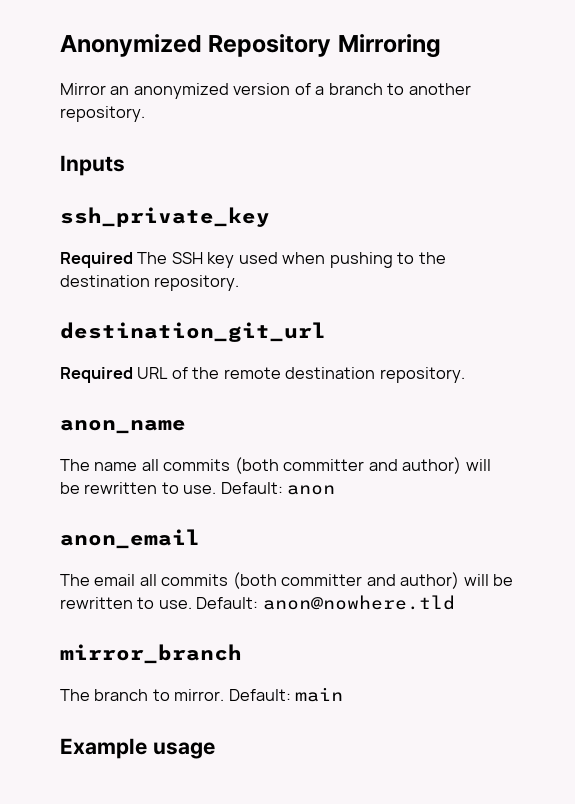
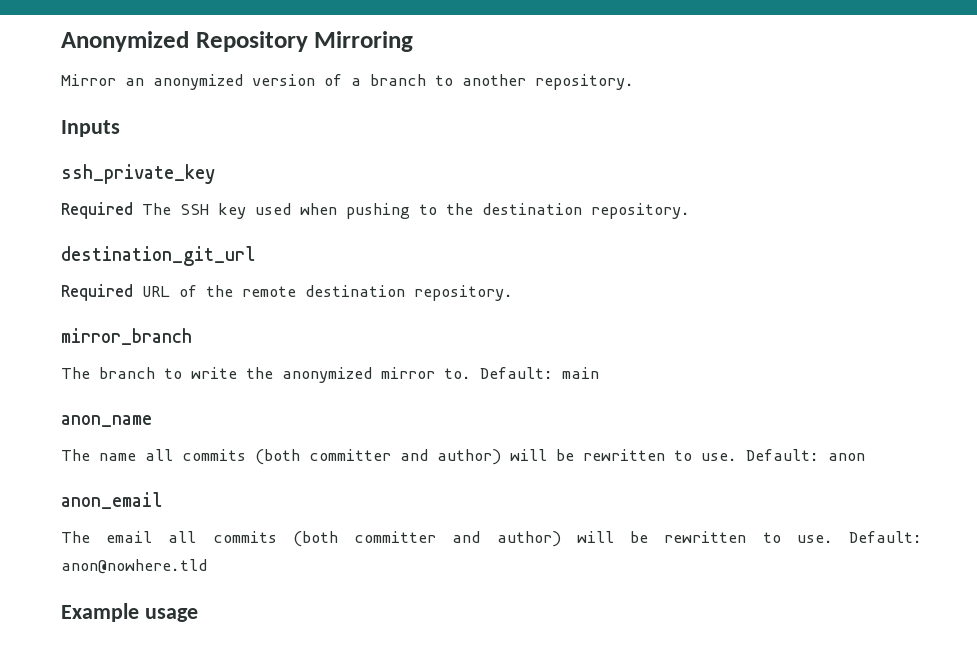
+ mirror_branch
+ The branch to write the anonymized mirror to. Default: main
- mirror_branch
- The branch to mirror. Default: main

